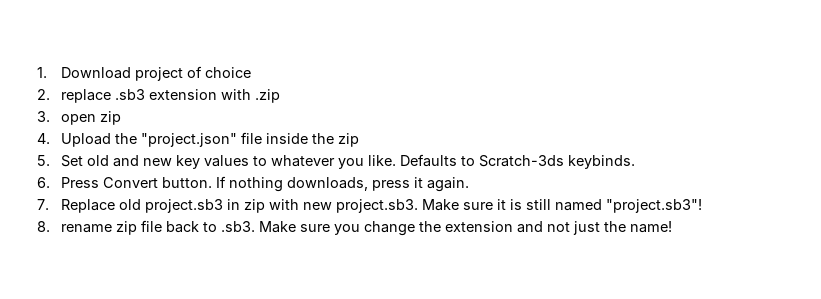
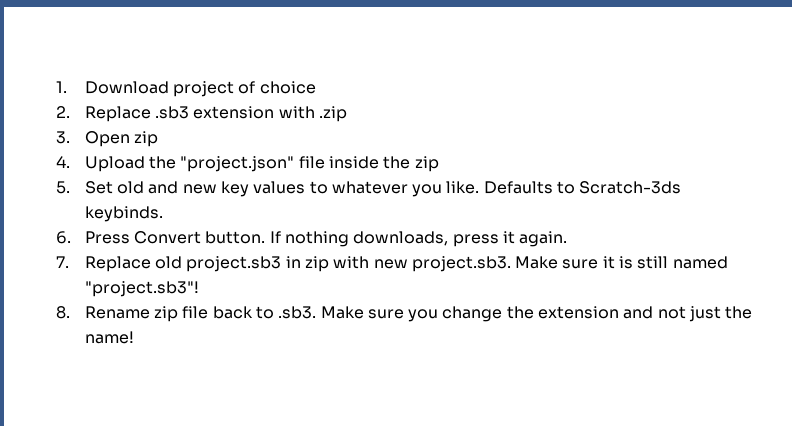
- 2. replace .sb3 extension with .zip
+ 2. Replace .sb3 extension with .zip
- 3. open zip
+ 3. Open zip
- 8. rename zip file back to .sb3. Make sure you change the extension and not just the name!
+ 8. Rename zip file back to .sb3. Make sure you change the extension and not just the name!

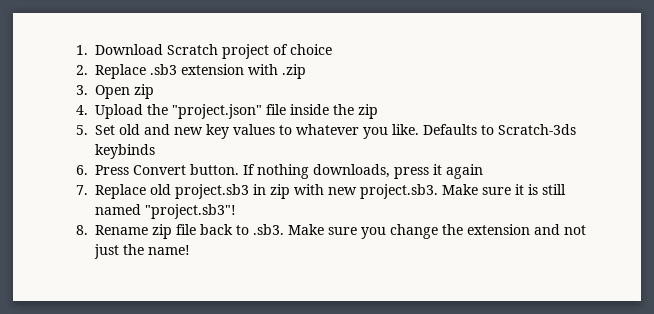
- 1. Download project of choice
+ 1. Download Scratch project of choice
- Defaults to Scratch-3ds keybinds.
+ Defaults to Scratch-3ds keybinds
- If nothing downloads, press it again.
+ If nothing downloads, press it again

